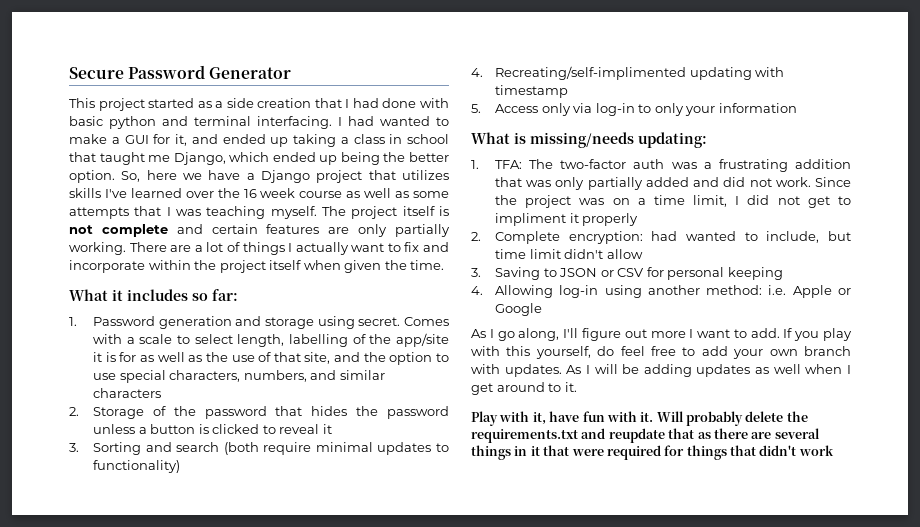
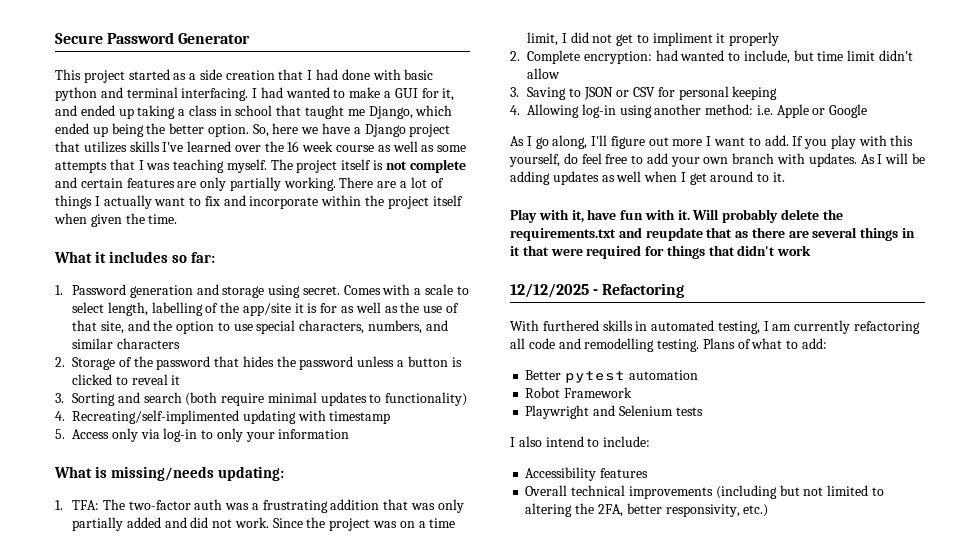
+ 12/12/2025 - Refactoring
+ With furthered skills in automated testing, I am currently refactoring all code and remodelling testing. Plans of what to add:
+ Better pytest automation
+ Robot Framework
+ Playwright and Selenium tests
+ I also intend to include:
+ Accessibility features
+ Overall technical improvements (including but not limited to altering the 2FA, better responsivity, etc.)

